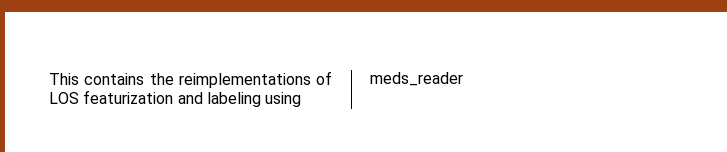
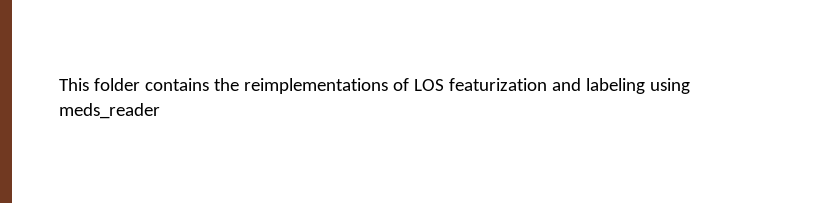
- This contains the reimplementations of LOS featurization and labeling using meds_reader
+ This folder contains the reimplementations of LOS featurization and labeling using meds_reader

